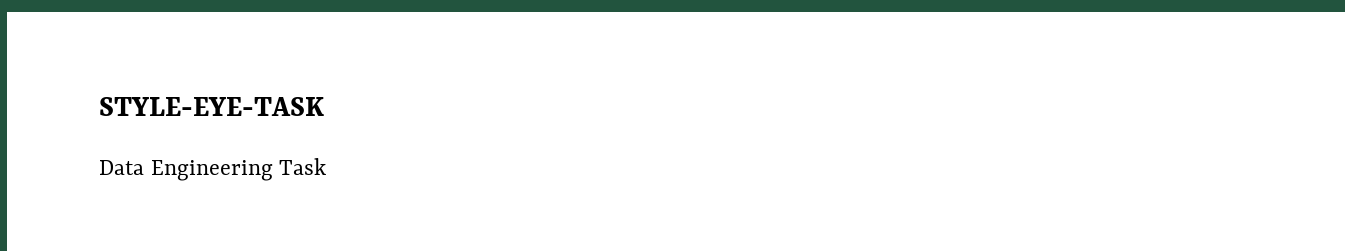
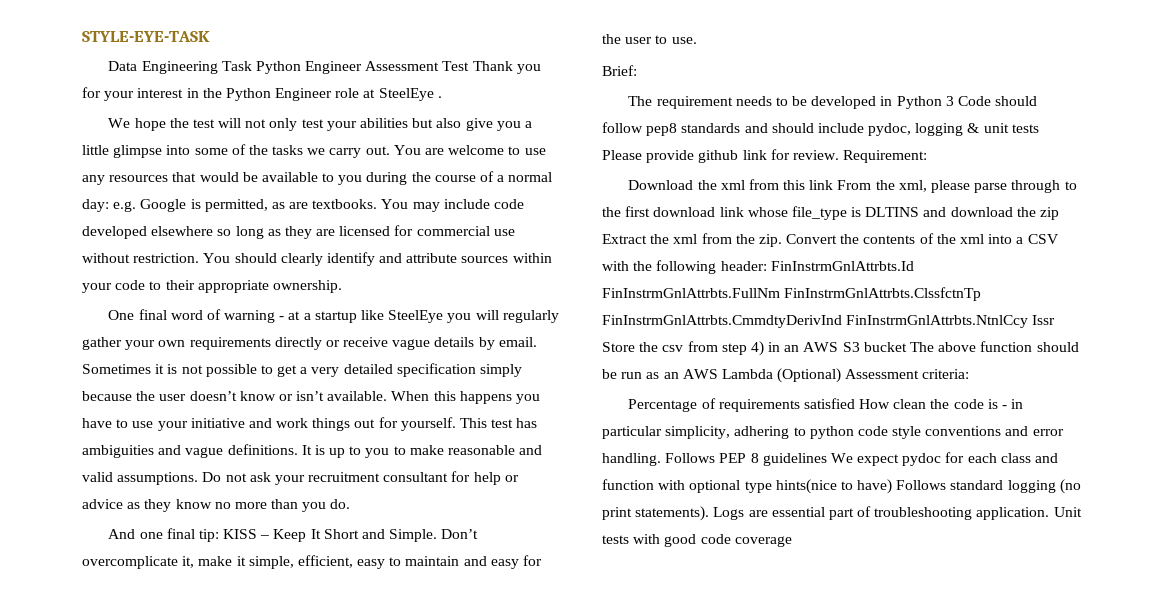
- Data Engineering Task
+ Data Engineering Task Python Engineer Assessment Test Thank you for your interest in the Python Engineer role at SteelEye .
+ We hope the test will not only test your abilities but also give you a little glimpse into some of the tasks we carry out. You are welcome to use any resources that would be available to you during the course of a normal day: e.g. Google is permitted, as are textbooks. You may include code developed elsewhere so long as they are licensed for commercial use without restriction. You should clearly identify and attribute sources within your code to their appropriate ownership.
+ One final word of warning - at a startup like SteelEye you will regularly gather your own requirements directly or receive vague details by email. Sometimes it is not possible to get a very detailed specification simply because the user doesn’t know or isn’t available. When this happens you have to use your initiative and work things out for yourself. This test has ambiguities and vague definitions. It is up to you to make reasonable and valid assumptions. Do not ask your recruitment consultant for help or advice as they know no more than you do.
+ And one final tip: KISS – Keep It Short and Simple. Don’t overcomplicate it, make it simple, efficient, easy to maintain and easy for the user to use.
+ Brief:
+ The requirement needs to be developed in Python 3 Code should follow pep8 standards and should include pydoc, logging & unit tests Please provide github link for review. Requirement:
+ Download the xml from this link From the xml, please parse through to the first download link whose file_type is DLTINS and download the zip Extract the xml from the zip. Convert the contents of the xml into a CSV with the following header: FinInstrmGnlAttrbts.Id FinInstrmGnlAttrbts.FullNm FinInstrmGnlAttrbts.ClssfctnTp FinInstrmGnlAttrbts.CmmdtyDerivInd FinInstrmGnlAttrbts.NtnlCcy Issr Store the csv from step 4) in an AWS S3 bucket The above function should be run as an AWS Lambda (Optional) Assessment criteria:
+ Percentage of requirements satisfied How clean the code is - in particular simplicity, adhering to python code style conventions and error handling. Follows PEP 8 guidelines We expect pydoc for each class and function with optional type hints(nice to have) Follows standard logging (no print statements). Logs are essential part of troubleshooting application. Unit tests with good code coverage

